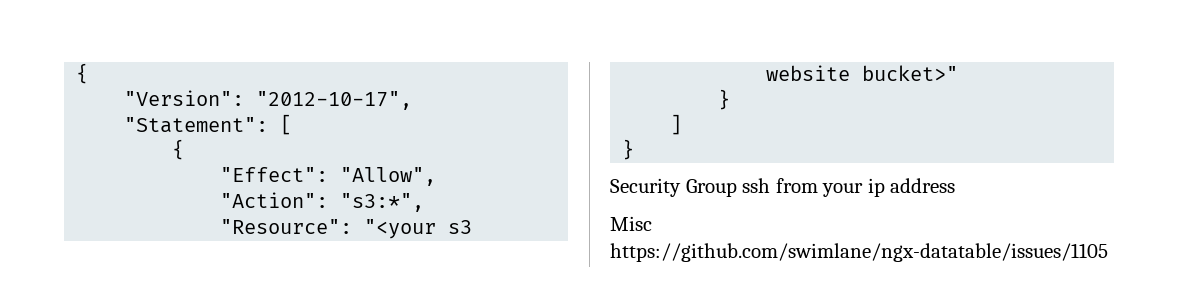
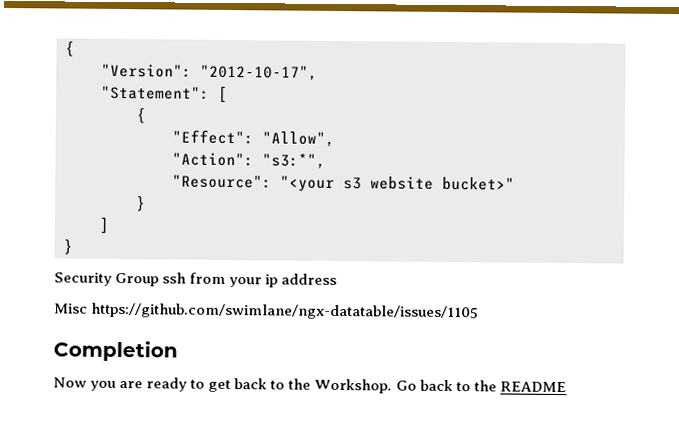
+ Completion
+ Now you are ready to get back to the Workshop. Go back to the README

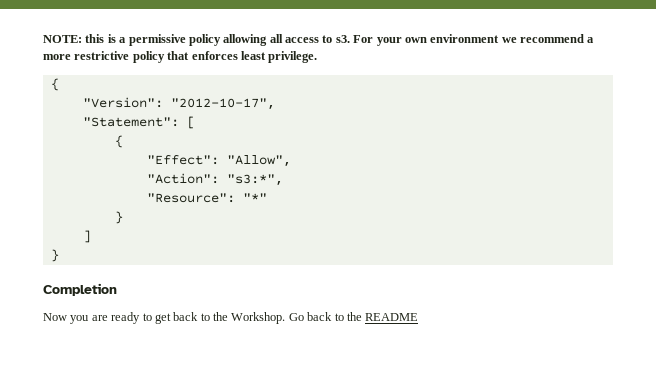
+ NOTE: this is a permissive policy allowing all access to s3. For your own environment we recommend a more restrictive policy that enforces least privilege.
- "Resource": "<your s3 website bucket>"
+ "Resource": "*"
- Security Group ssh from your ip address
- Misc https://github.com/swimlane/ngx-datatable/issues/1105

